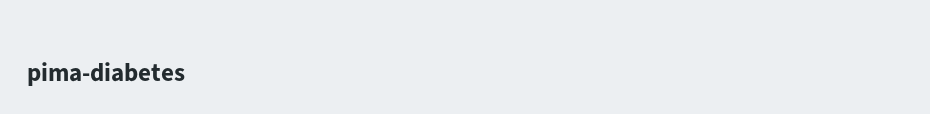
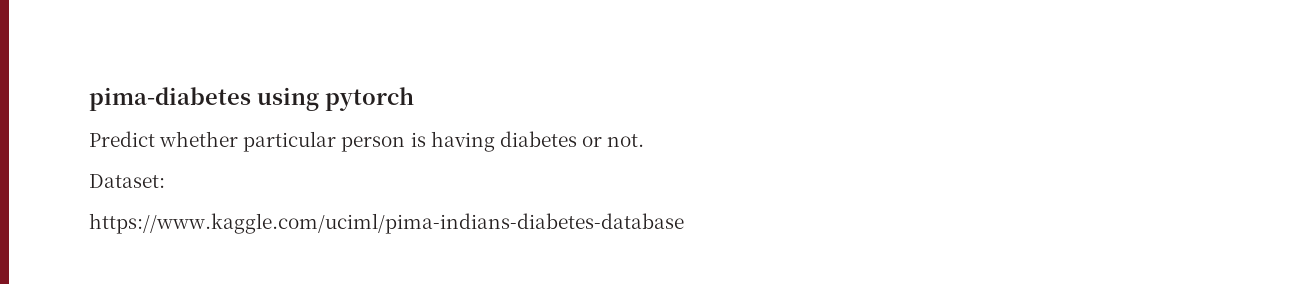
- pima-diabetes
+ pima-diabetes using pytorch
+ Predict whether particular person is having diabetes or not.
+ Dataset:
+ https://www.kaggle.com/uciml/pima-indians-diabetes-database

